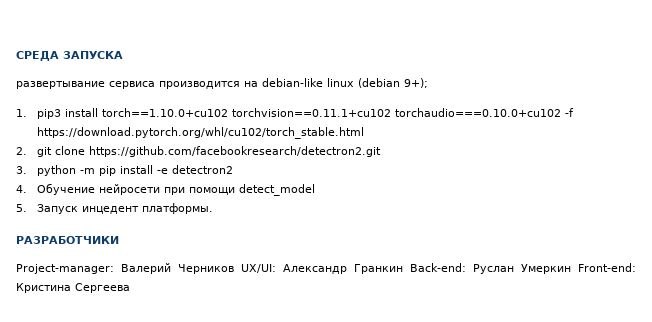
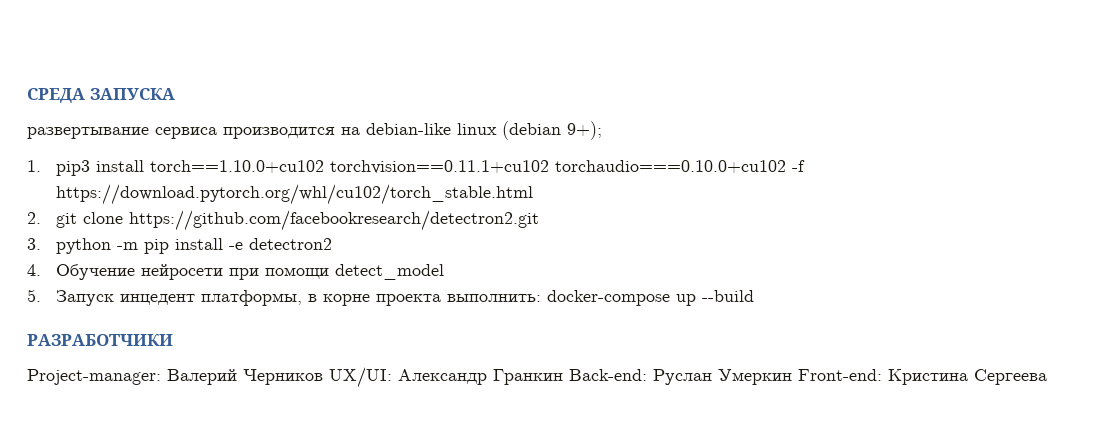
- 5. Запуск инцедент платформы.
+ 5. Запуск инцедент платформы, в корне проекта выполнить: docker-compose up --build

